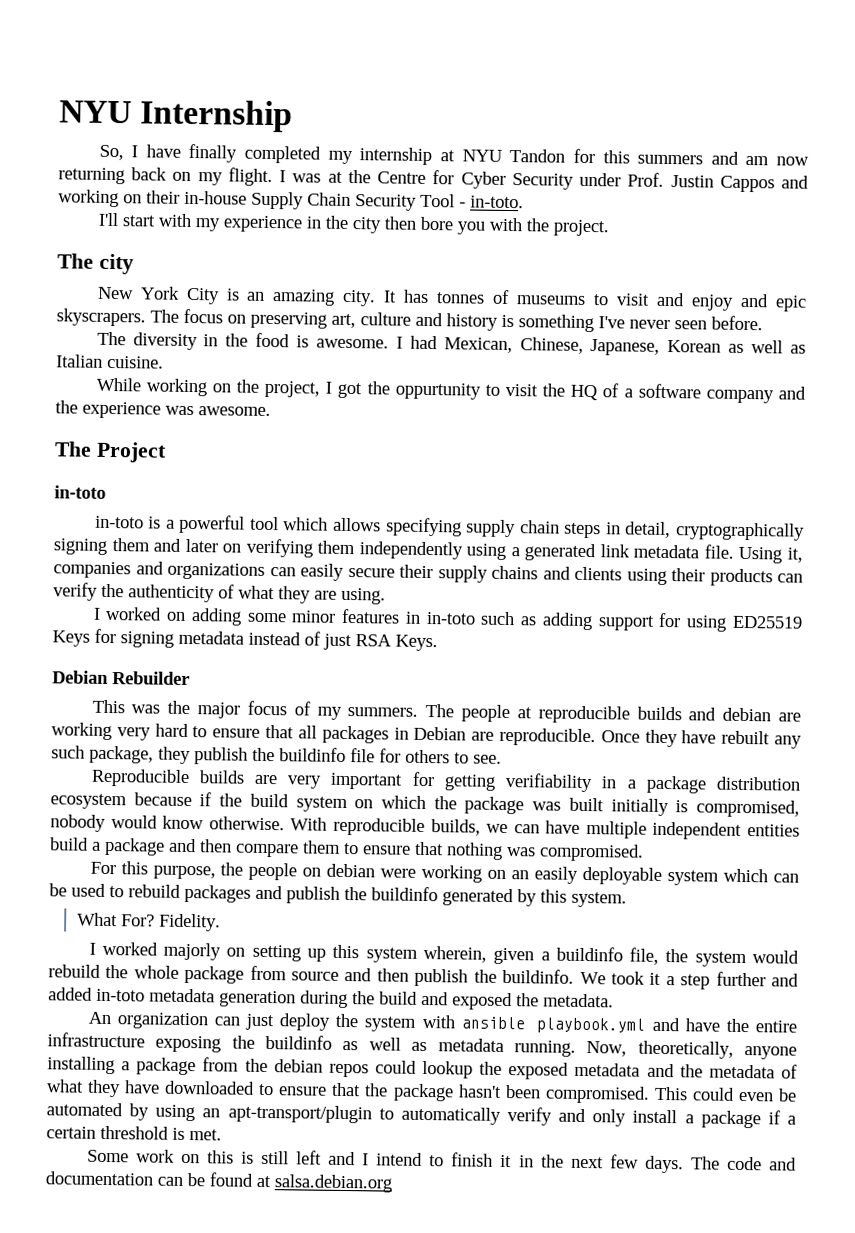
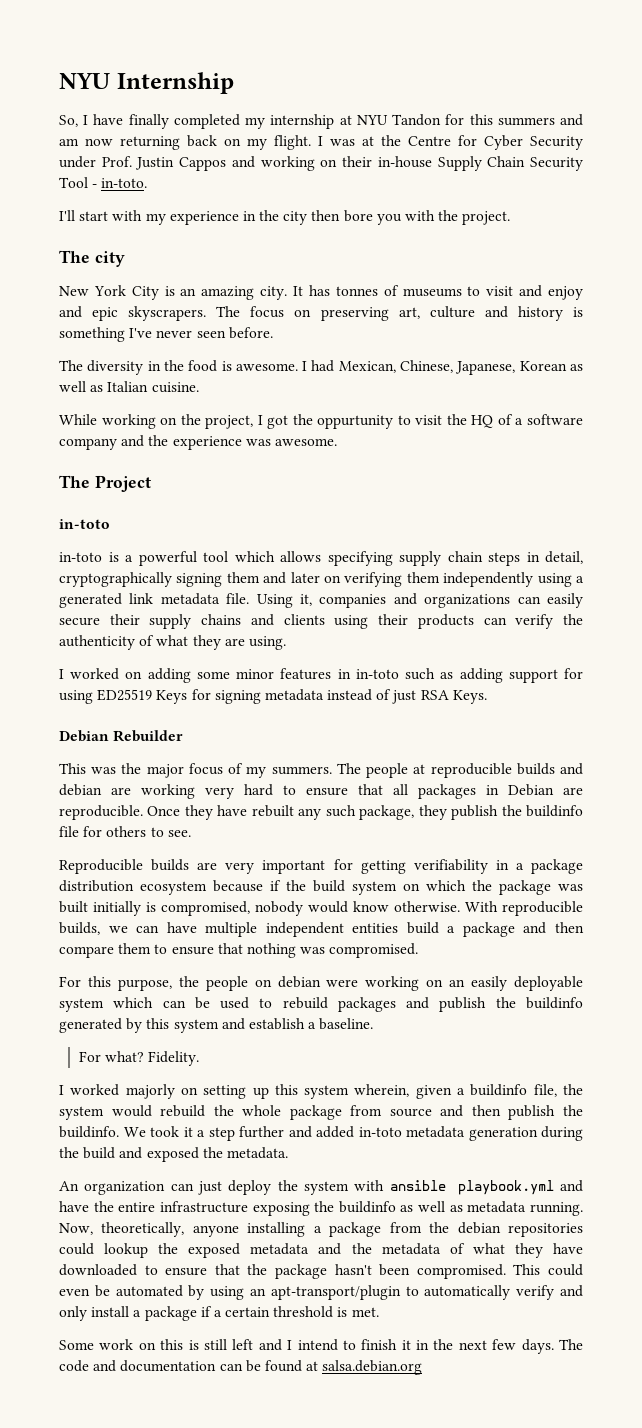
- For this purpose, the people on debian were working on an easily deployable system which can be used to rebuild packages and publish the buildinfo generated by this system.
- What For?
+ For this purpose, the people on debian were working on an easily deployable system which can be used to rebuild packages and publish the buildinfo generated by this system and establish a baseline.
+ For what?
- Now, theoretically, anyone installing a package from the debian repos could lookup the exposed metadata and the metadata of what they have downloaded to ensure that the package hasn't been compromised.
+ Now, theoretically, anyone installing a package from the debian repositories could lookup the exposed metadata and the metadata of what they have downloaded to ensure that the package hasn't been compromised.

